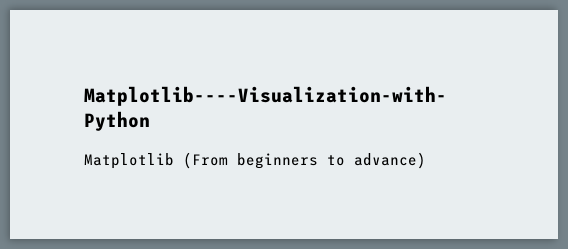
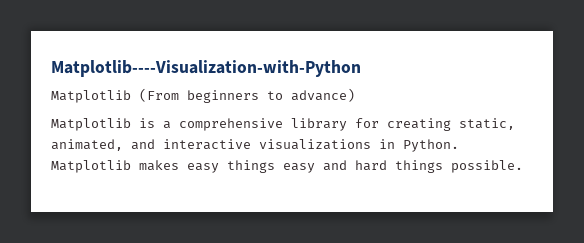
+ Matplotlib is a comprehensive library for creating static, animated, and interactive visualizations in Python. Matplotlib makes easy things easy and hard things possible.

